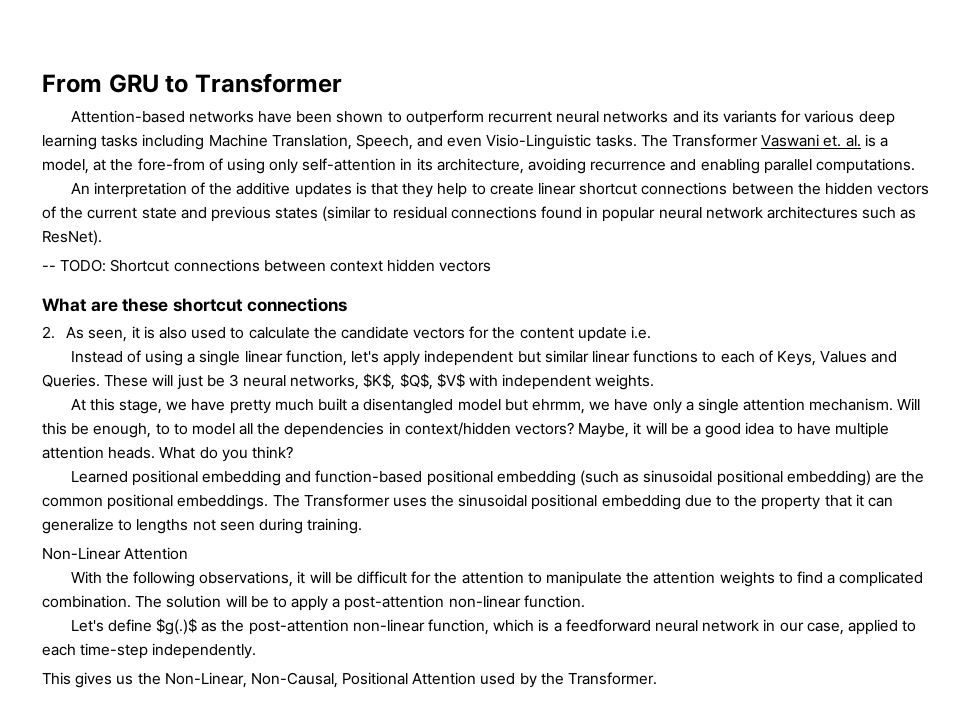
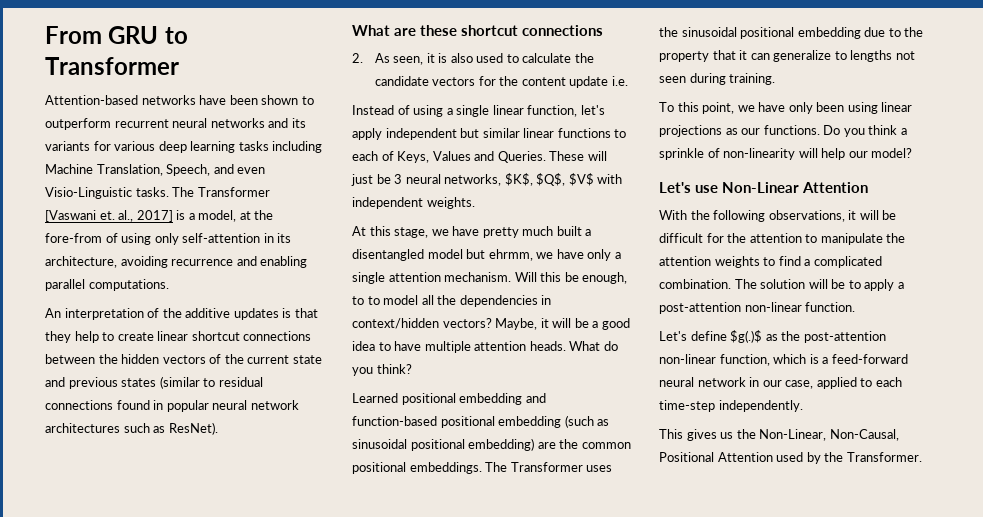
- The Transformer Vaswani et. al. is a model, at the fore-from of using only self-attention in its architecture, avoiding recurrence and enabling parallel computations.
+ The Transformer [Vaswani et. al., 2017] is a model, at the fore-from of using only self-attention in its architecture, avoiding recurrence and enabling parallel computations.
- -- TODO: Shortcut connections between context hidden vectors
- Non-Linear Attention
+ To this point, we have only been using linear projections as our functions. Do you think a sprinkle of non-linearity will help our model?
+ Let's use Non-Linear Attention
- Let's define $g(.)$ as the post-attention non-linear function, which is a feedforward neural network in our case, applied to each time-step independently.
+ Let's define $g(.)$ as the post-attention non-linear function, which is a feed-forward neural network in our case, applied to each time-step independently.

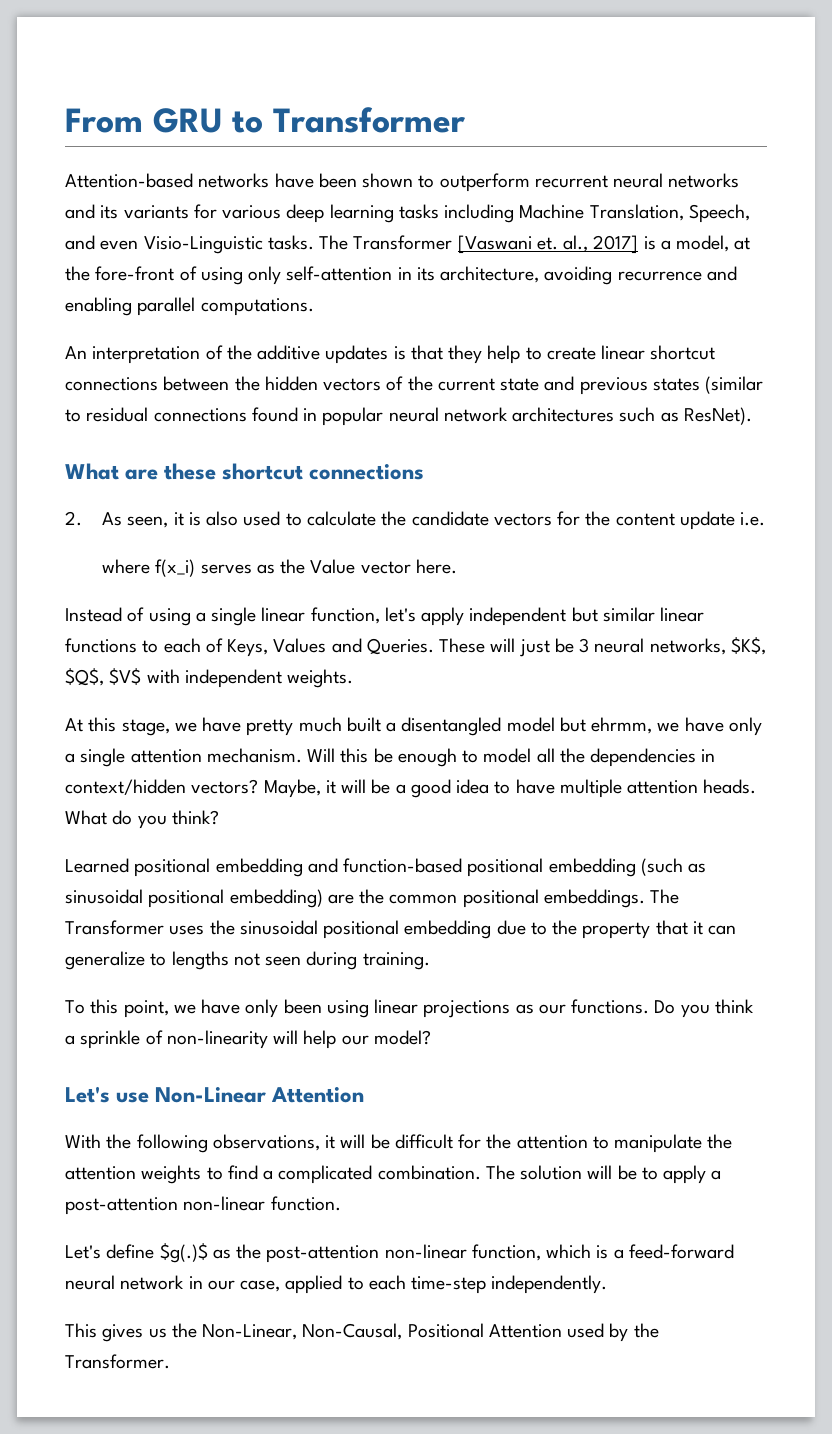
- The Transformer [Vaswani et. al., 2017] is a model, at the fore-from of using only self-attention in its architecture, avoiding recurrence and enabling parallel computations.
+ The Transformer [Vaswani et. al., 2017] is a model, at the fore-front of using only self-attention in its architecture, avoiding recurrence and enabling parallel computations.
+ where f(x_i) serves as the Value vector here.
- Will this be enough, to to model all the dependencies in context/hidden vectors?
+ Will this be enough to model all the dependencies in context/hidden vectors?

